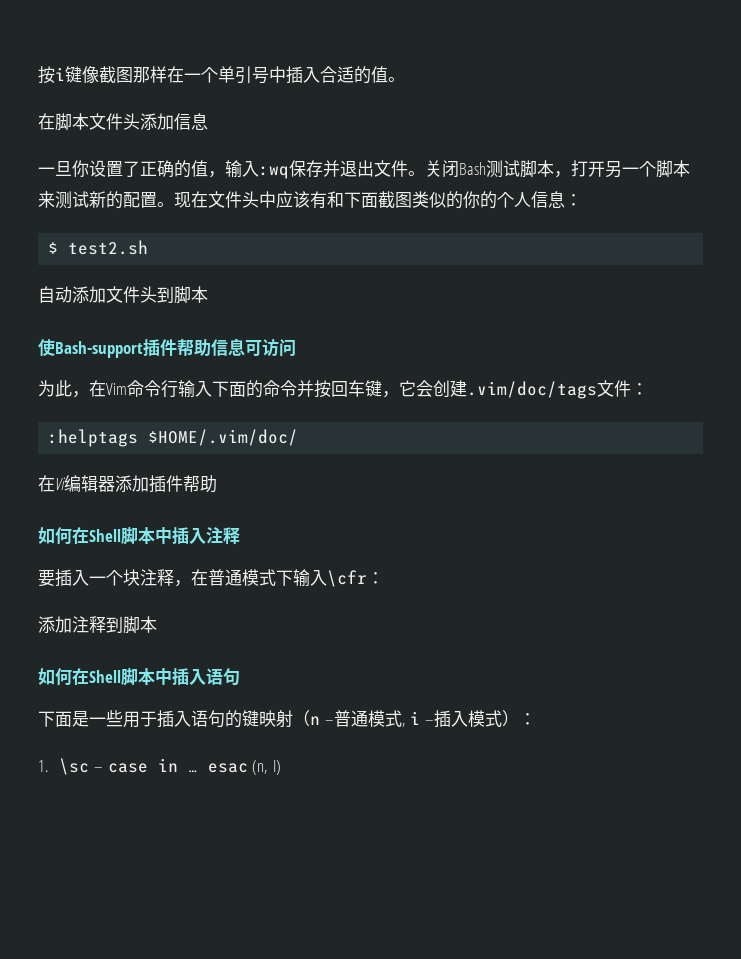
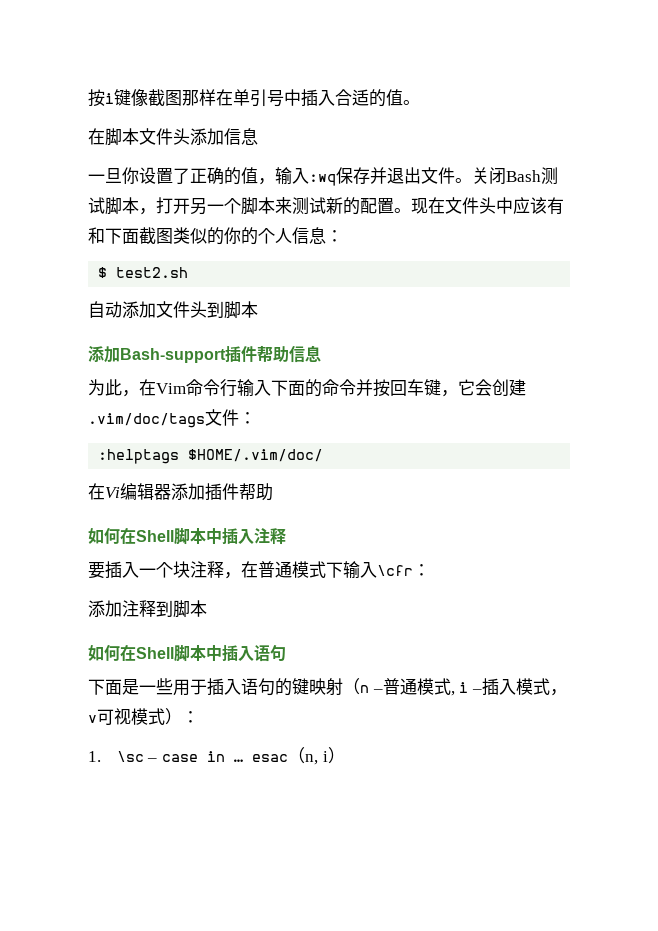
- 按i键像截图那样在一个单引号中插入合适的值。
+ 按i键像截图那样在单引号中插入合适的值。
- 使Bash-support插件帮助信息可访问
+ 添加Bash-support插件帮助信息
- 下面是一些用于插入语句的键映射（n –普通模式, i –插入模式）：
+ 下面是一些用于插入语句的键映射（n –普通模式, i –插入模式，v可视模式）：
- 1. \sc – case in … esac (n, I)
+ 1. \sc – case in … esac（n, i）

